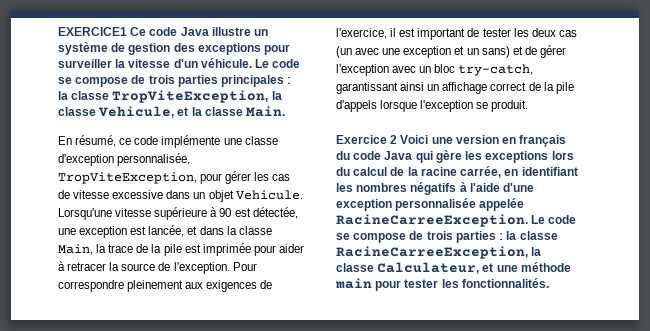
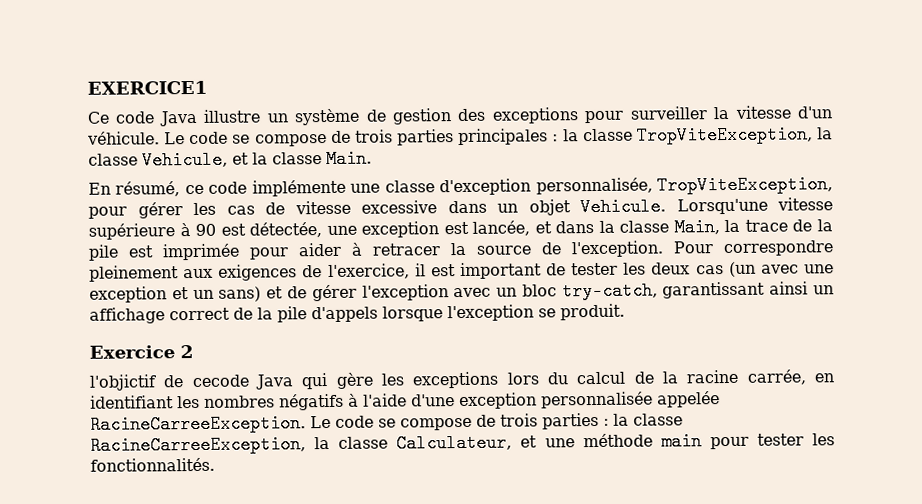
- EXERCICE1 Ce code Java illustre un système de gestion des exceptions pour surveiller la vitesse d'un véhicule.
+ EXERCICE1
+ Ce code Java illustre un système de gestion des exceptions pour surveiller la vitesse d'un véhicule.
- Exercice 2 Voici une version en français du code Java qui gère les exceptions lors du calcul de la racine carrée, en identifiant les nombres négatifs à l'aide d'une exception personnalisée appelée RacineCarreeException.
+ Exercice 2
+ l'objictif de cecode Java qui gère les exceptions lors du calcul de la racine carrée, en identifiant les nombres négatifs à l'aide d'une exception personnalisée appelée RacineCarreeException.

